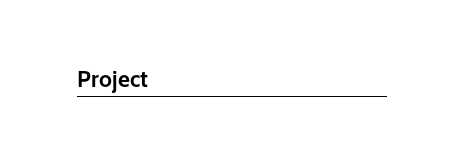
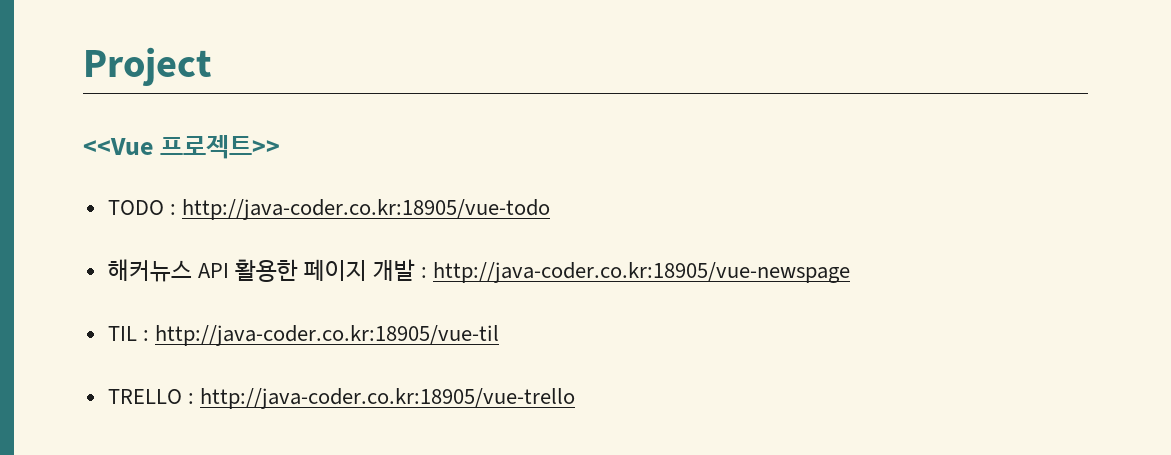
+ <<Vue 프로젝트>>
+ TODO : http://java-coder.co.kr:18905/vue-todo
+ 해커뉴스 API 활용한 페이지 개발 : http://java-coder.co.kr:18905/vue-newspage
+ TIL : http://java-coder.co.kr:18905/vue-til
+ TRELLO : http://java-coder.co.kr:18905/vue-trello

